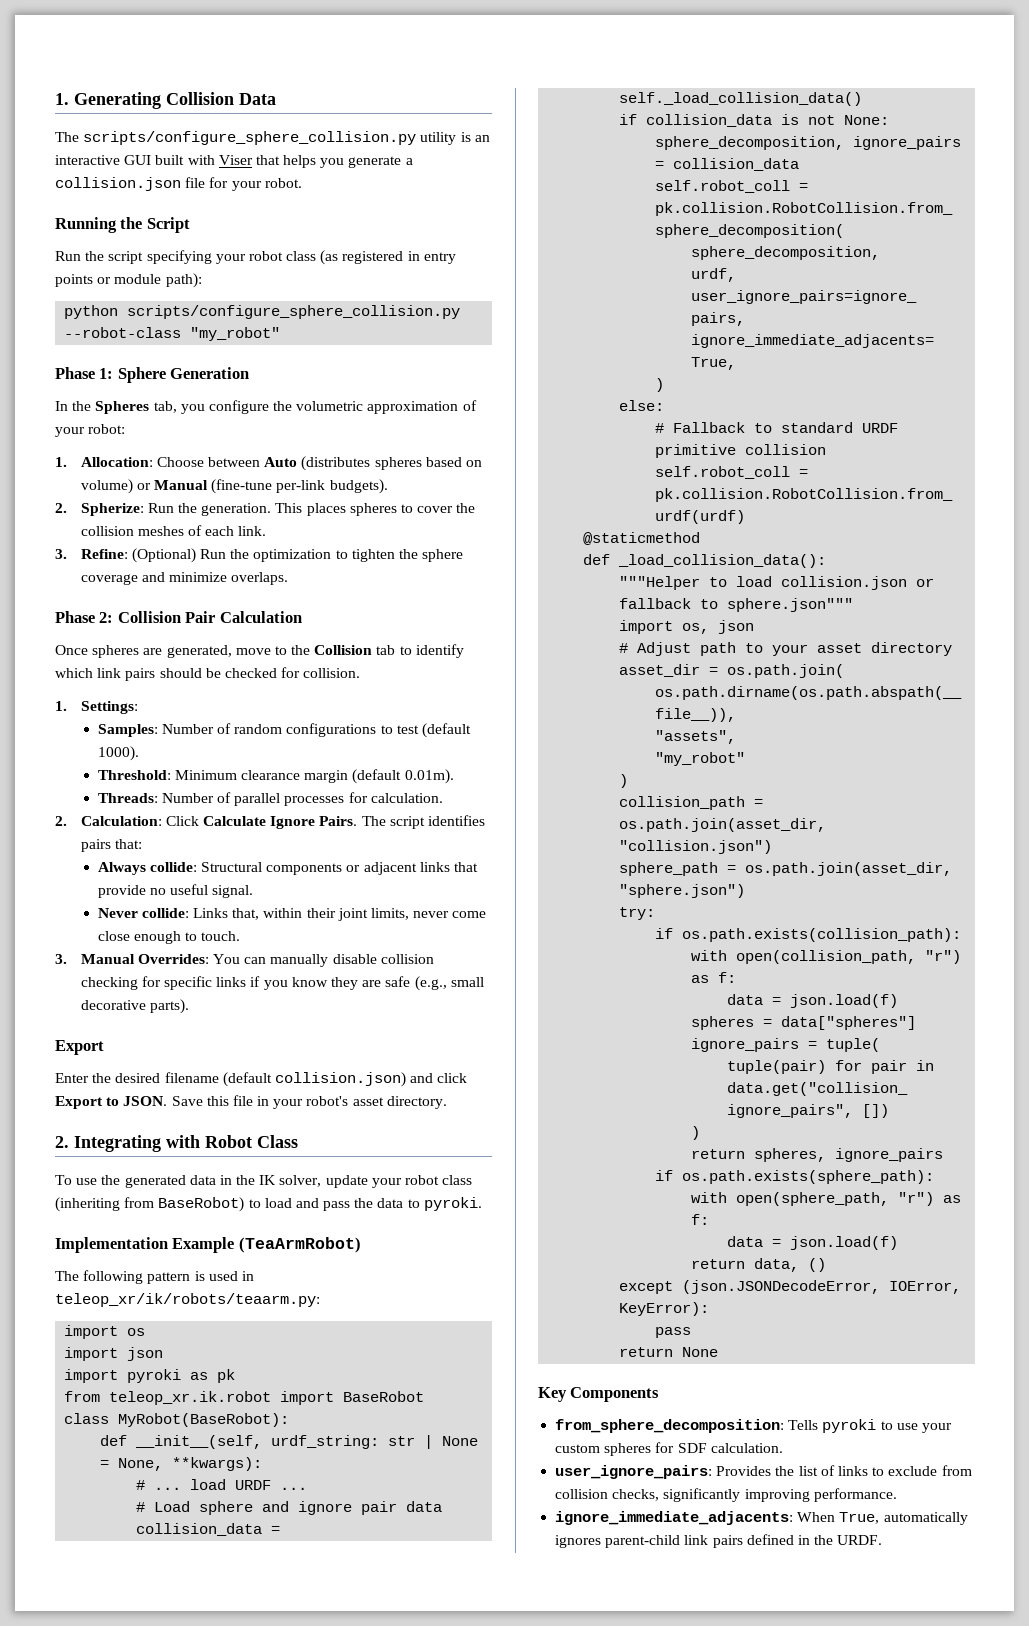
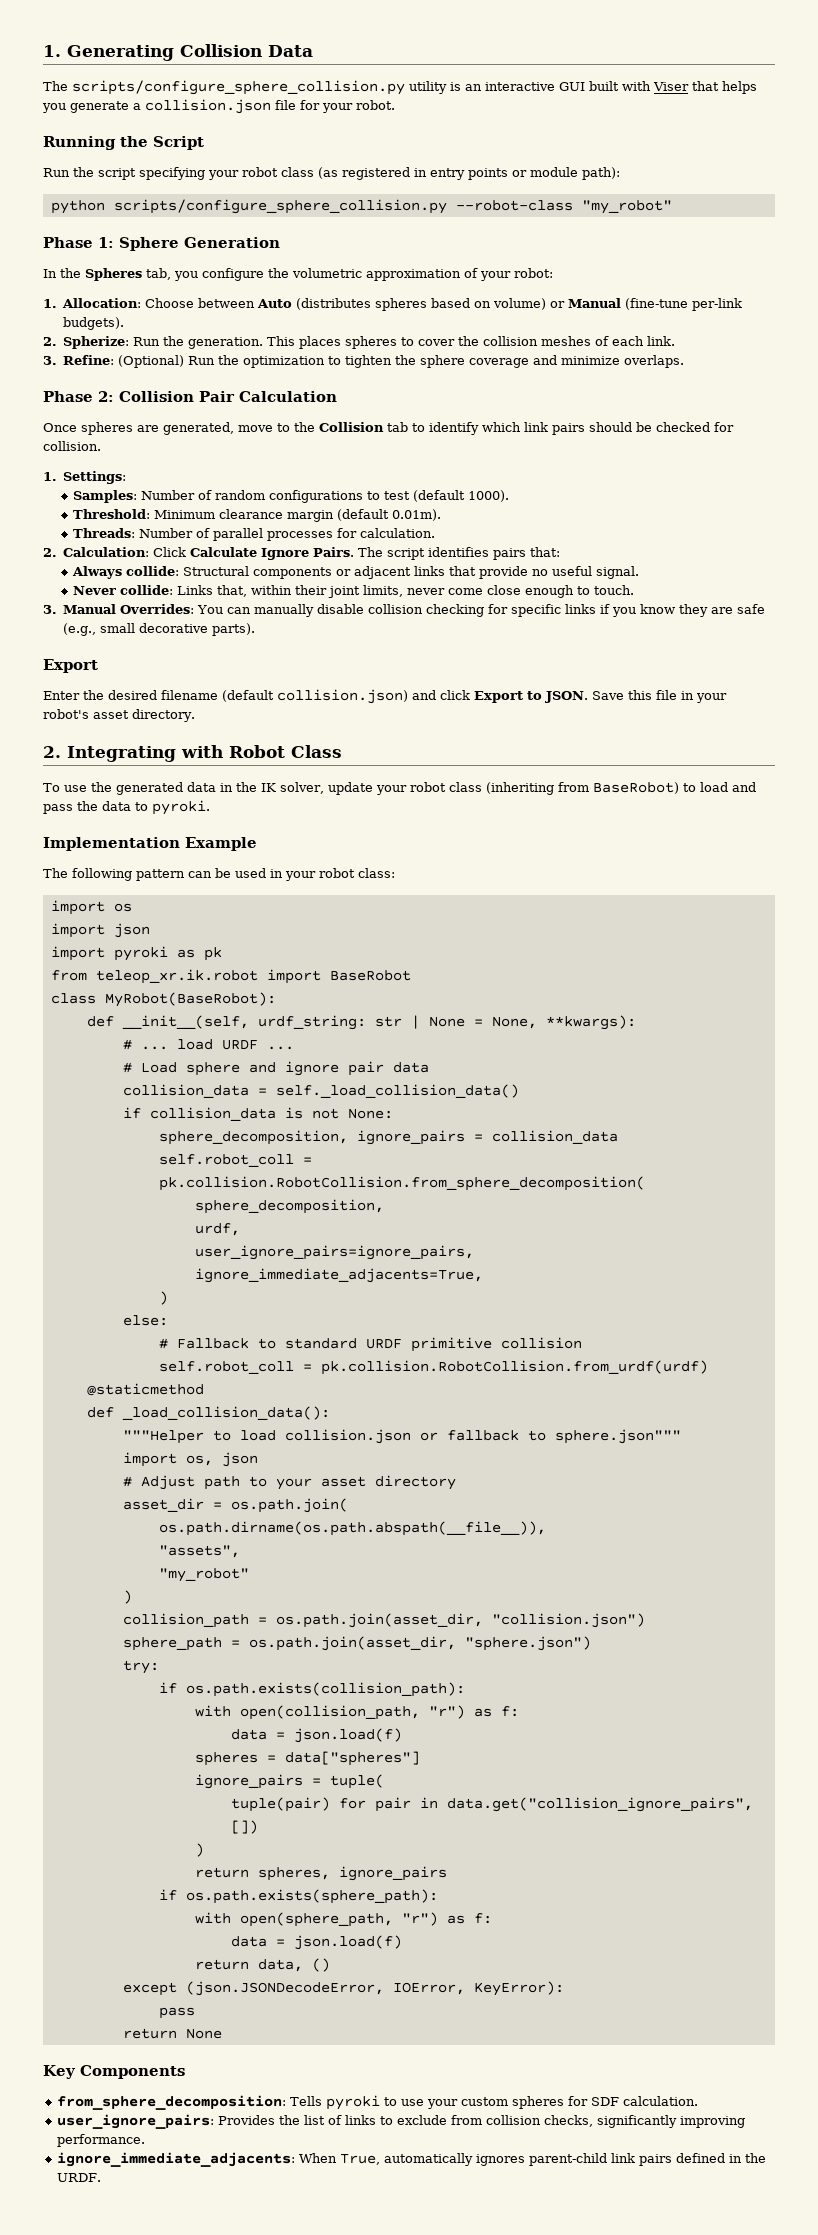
- Implementation Example (TeaArmRobot)
+ Implementation Example
- The following pattern is used in teleop_xr/ik/robots/teaarm.py:
+ The following pattern can be used in your robot class:

